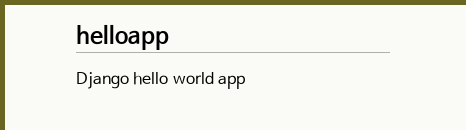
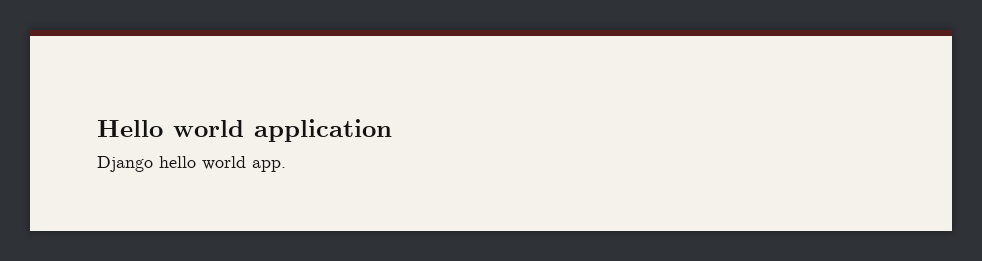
- helloapp
+ Hello world application
- Django hello world app
+ Django hello world app.

